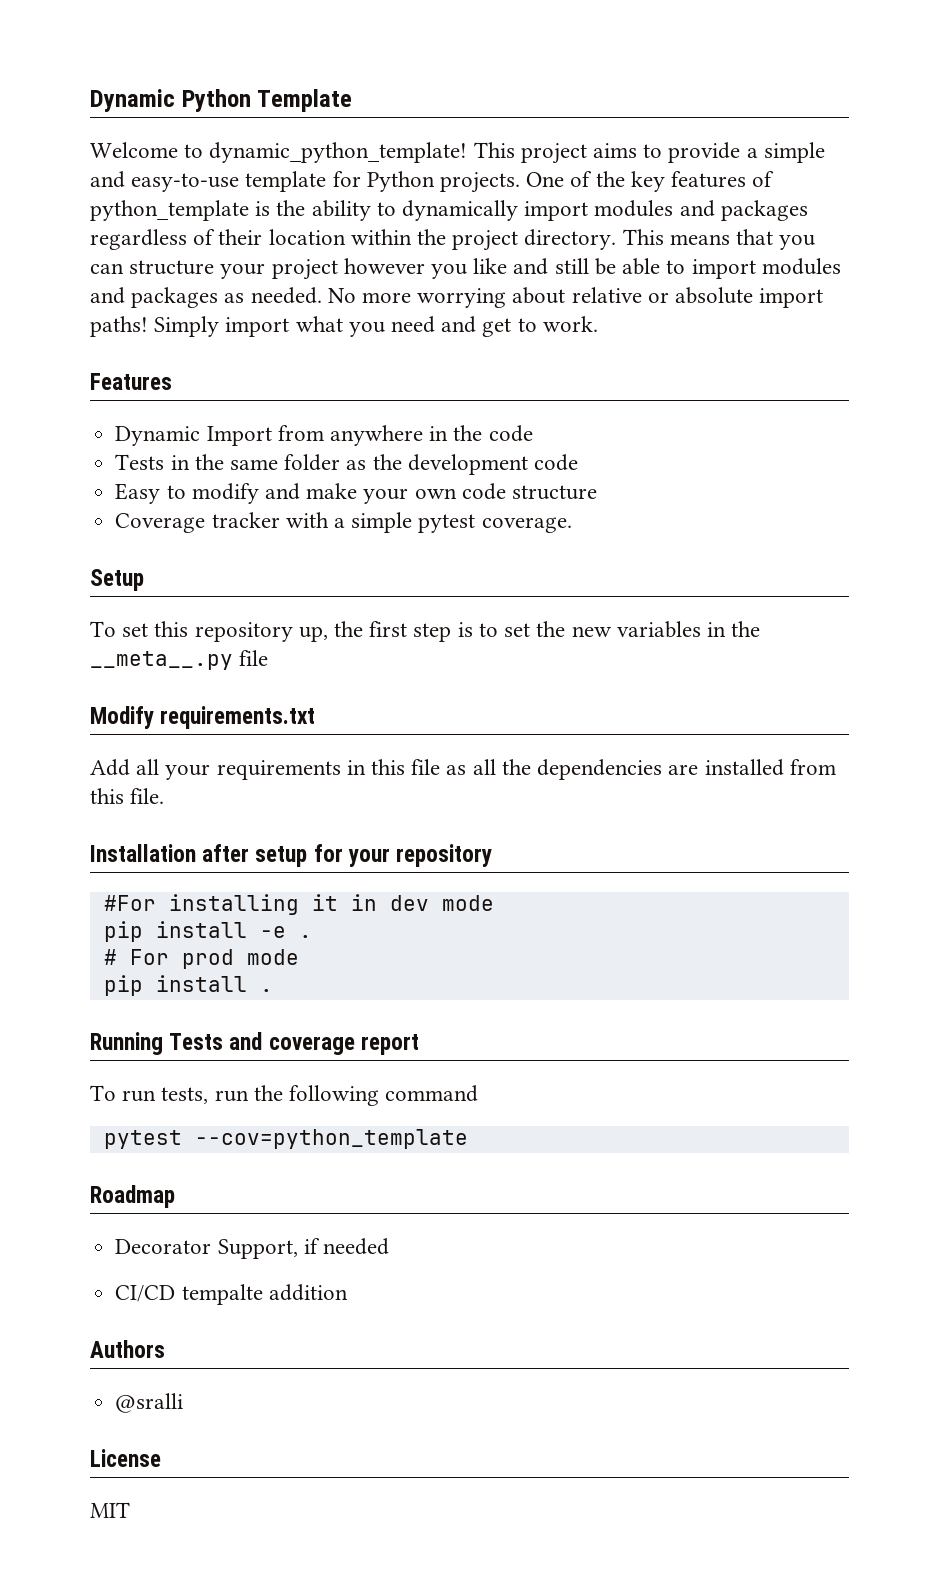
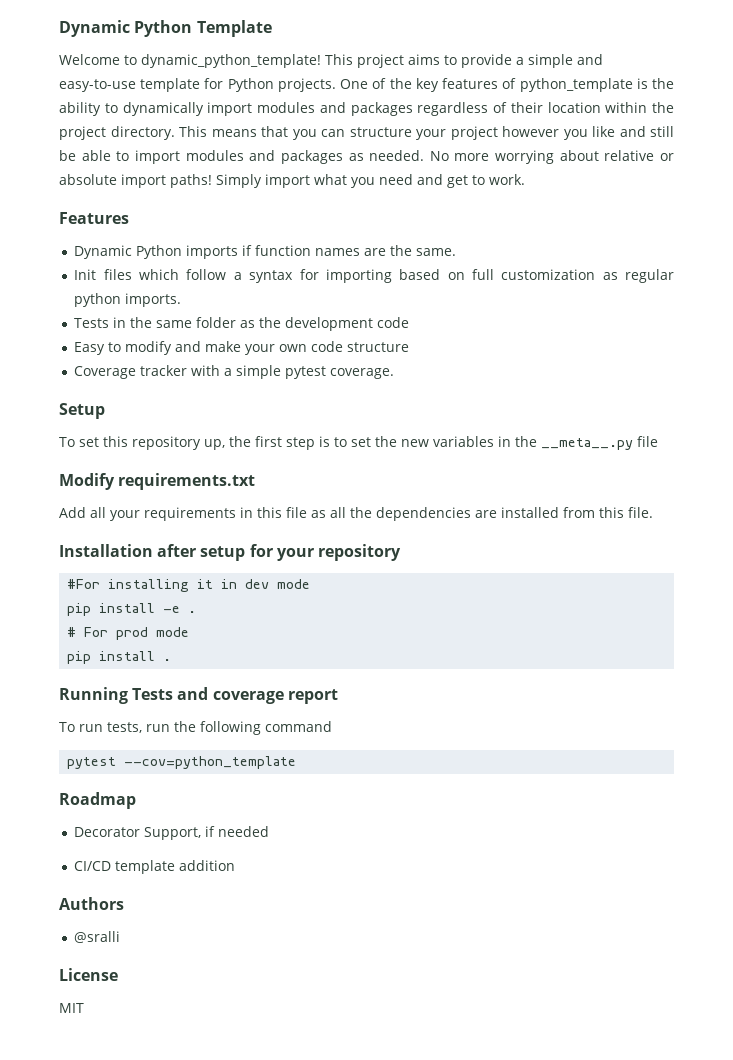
- Dynamic Import from anywhere in the code
+ Dynamic Python imports if function names are the same.
+ Init files which follow a syntax for importing based on full customization as regular python imports.
- CI/CD tempalte addition
+ CI/CD template addition

